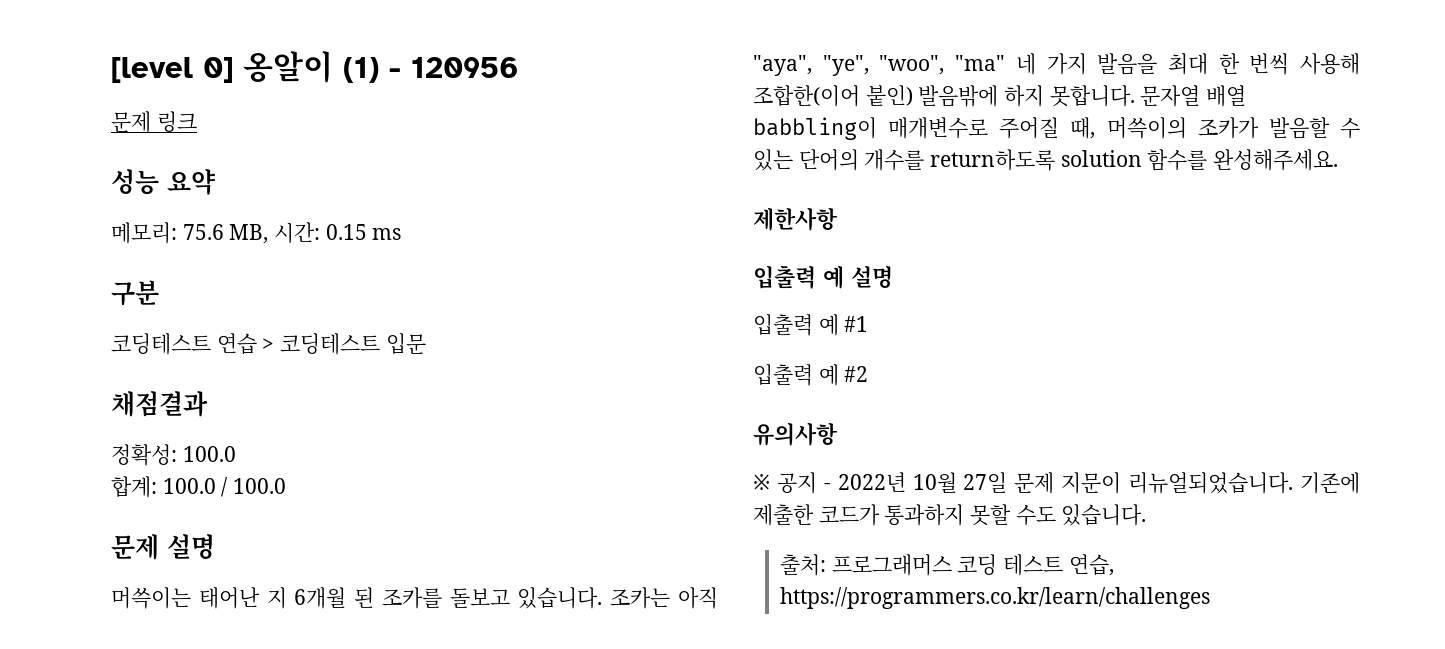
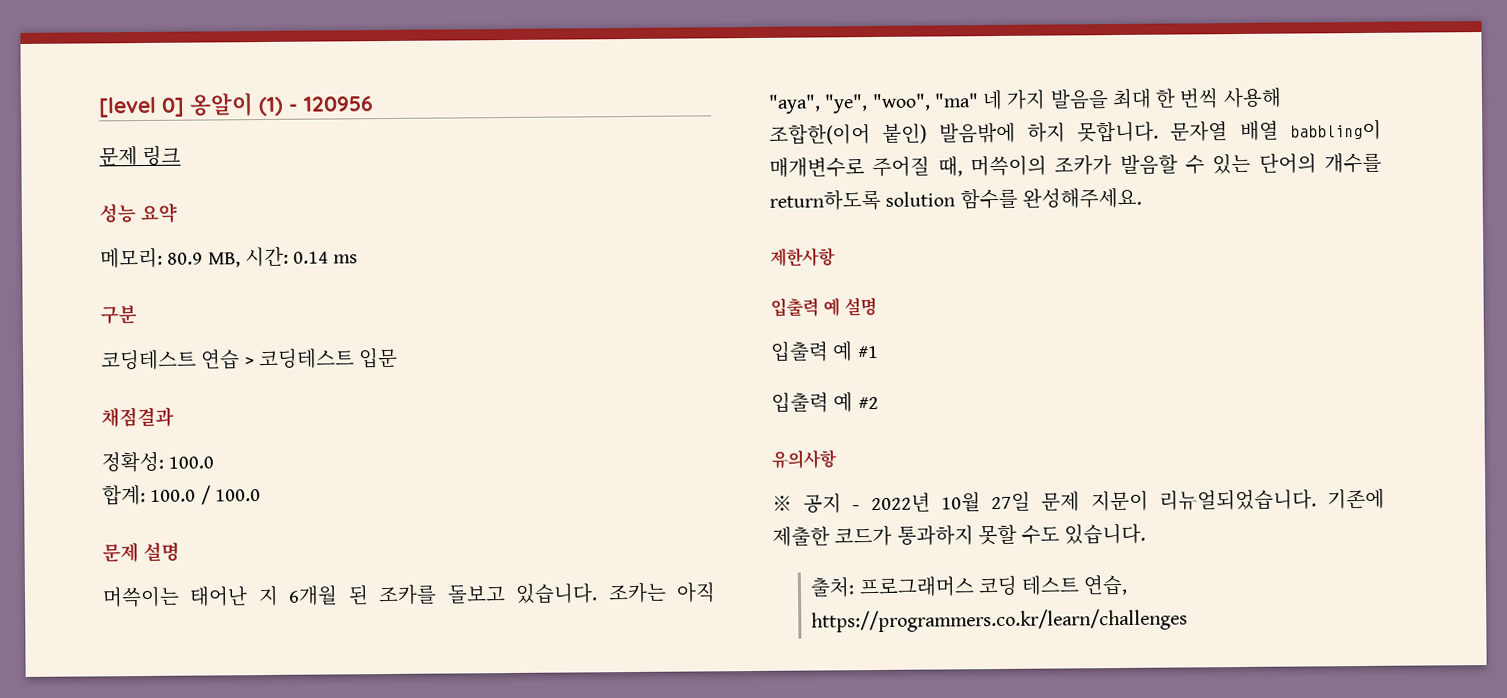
- 메모리: 75.6 MB, 시간: 0.15 ms
+ 메모리: 80.9 MB, 시간: 0.14 ms

